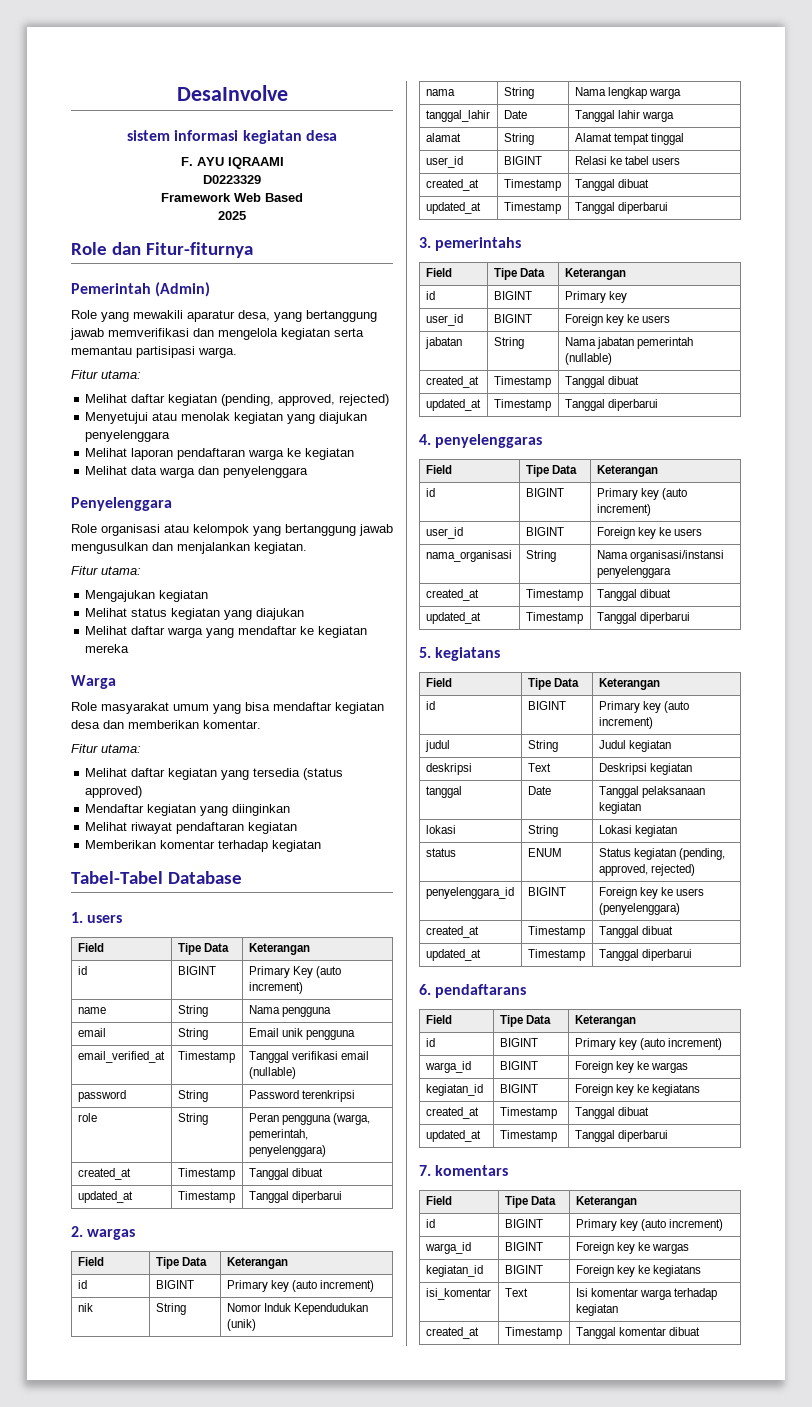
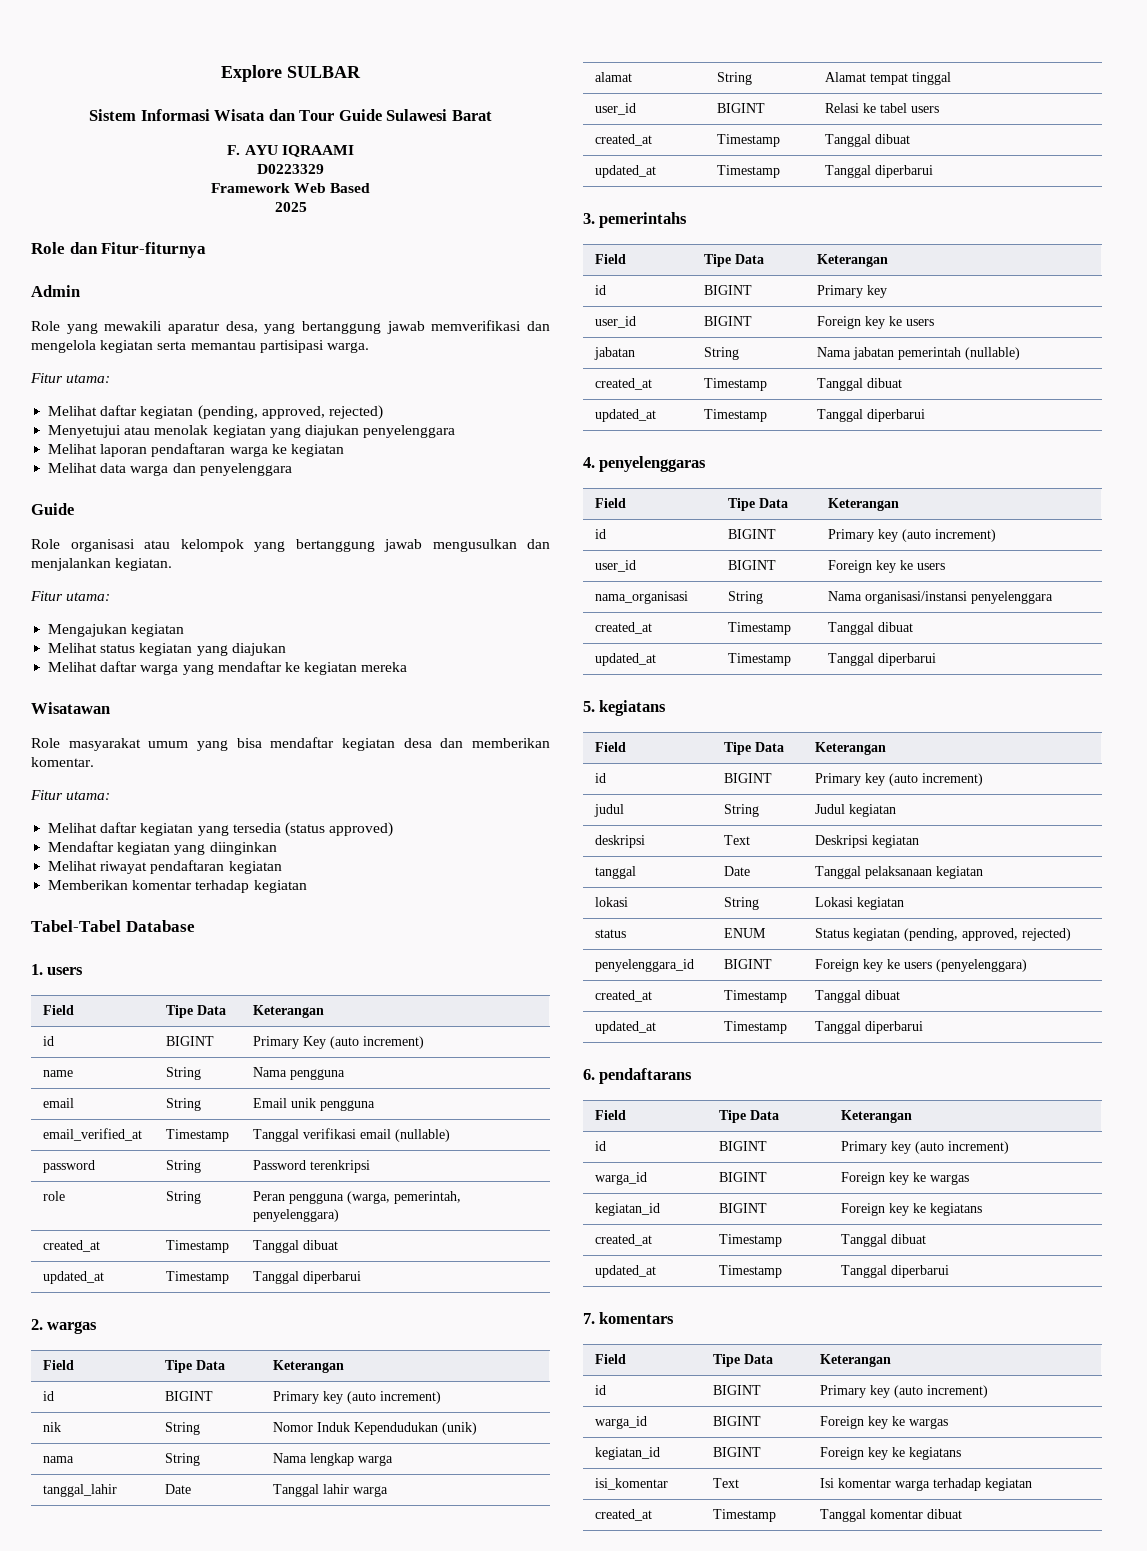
- DesaInvolve
- sistem informasi kegiatan desa
+ Explore SULBAR
+ Sistem Informasi Wisata dan Tour Guide Sulawesi Barat
- Pemerintah (Admin)
+ Admin
  Melihat data warga dan penyelenggara
- Penyelenggara
+ Guide
- Warga
+ Wisatawan

